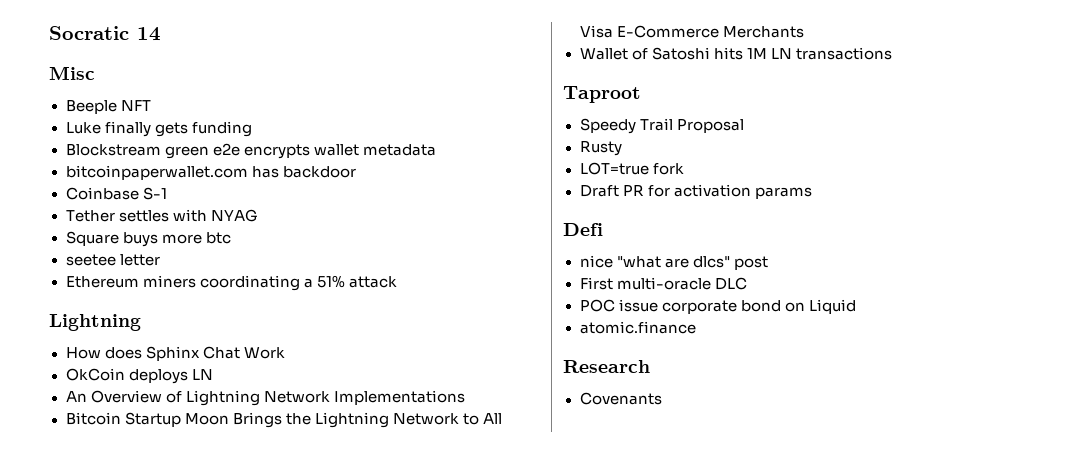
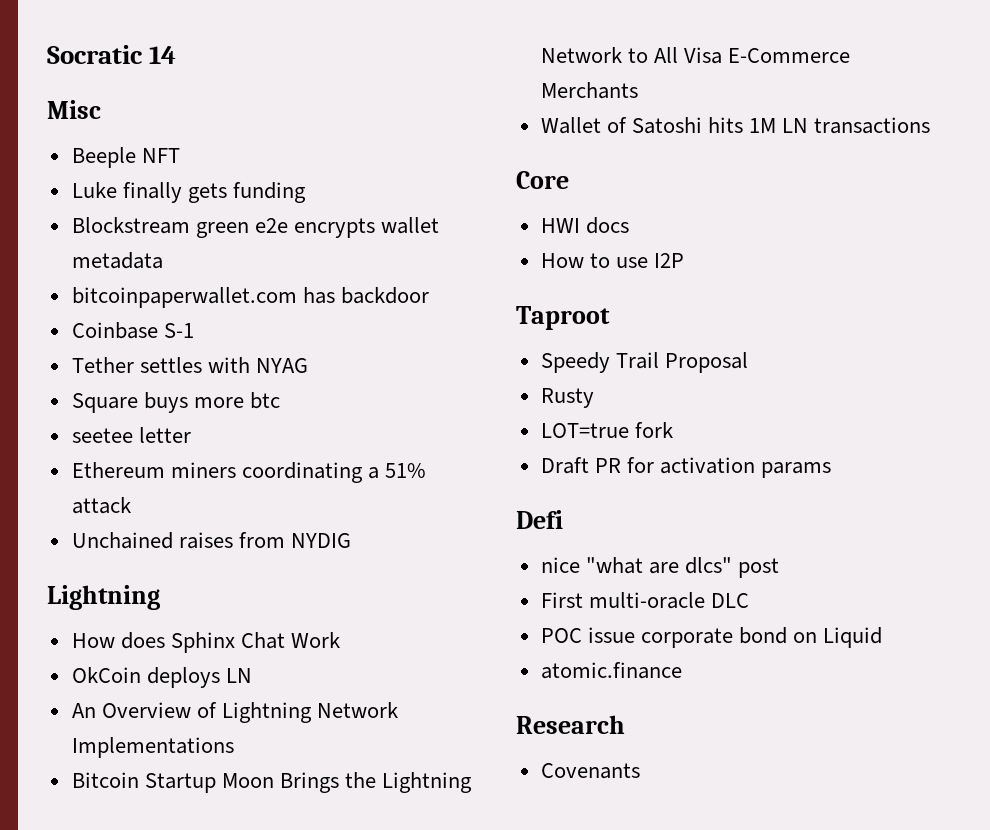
+ Unchained raises from NYDIG
+ Core
+ HWI docs
+ How to use I2P

